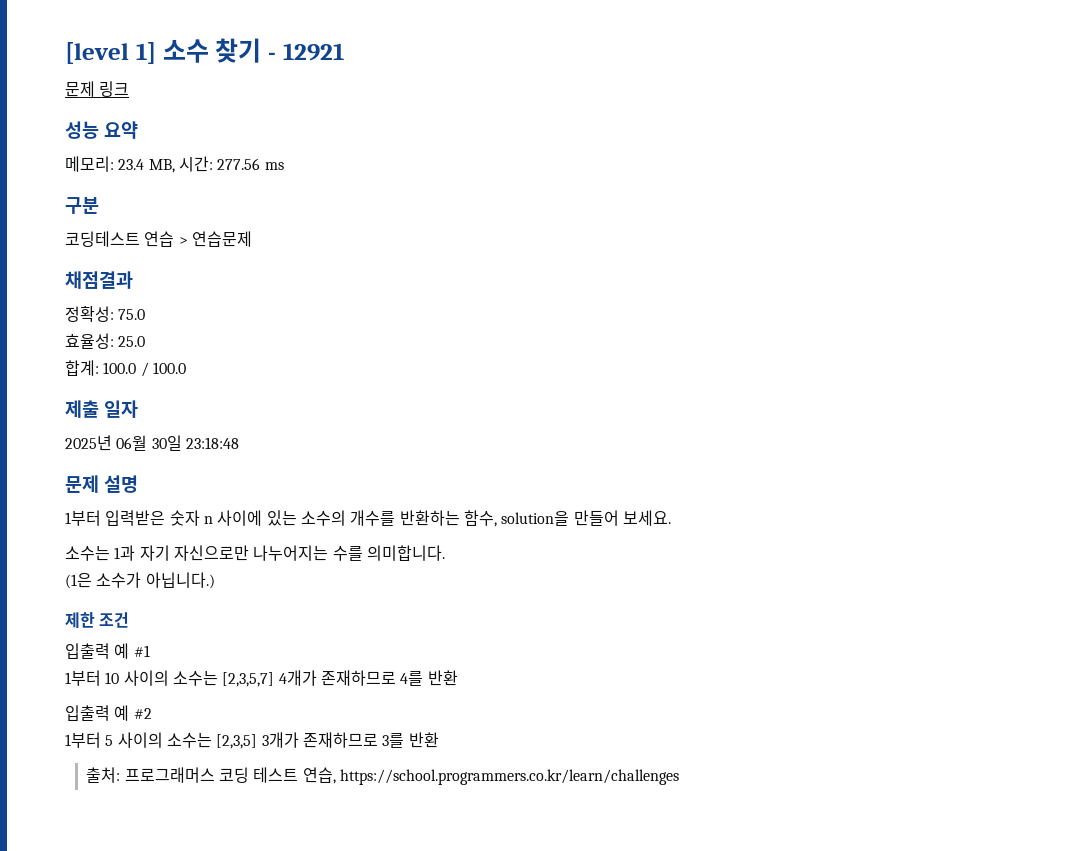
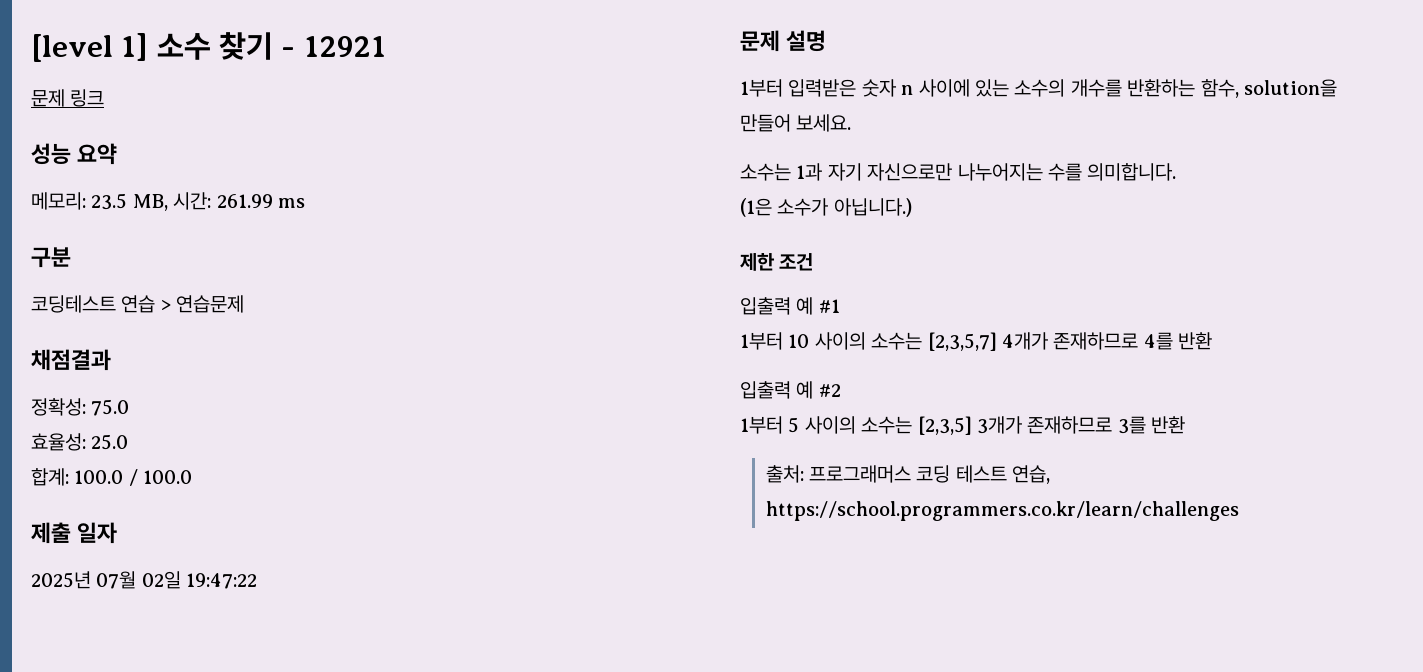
- 메모리: 23.4 MB, 시간: 277.56 ms
+ 메모리: 23.5 MB, 시간: 261.99 ms
- 2025년 06월 30일 23:18:48
+ 2025년 07월 02일 19:47:22

